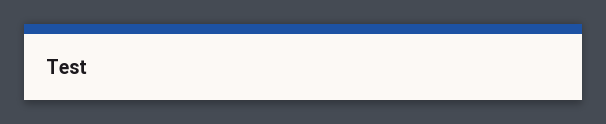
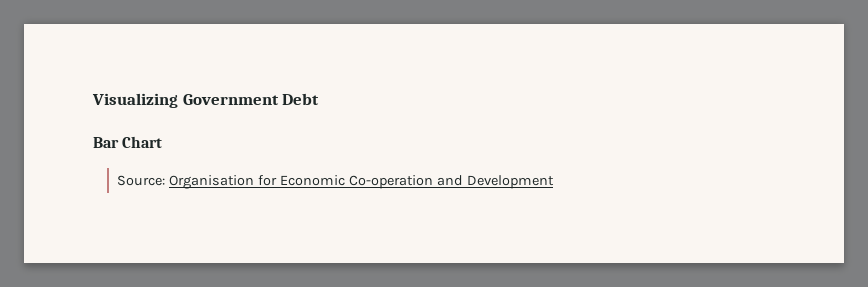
- Test
+ Visualizing Government Debt
+ Bar Chart
+ Source: Organisation for Economic Co-operation and Development

